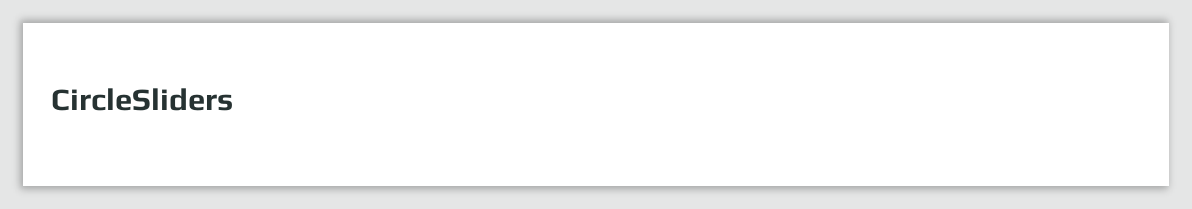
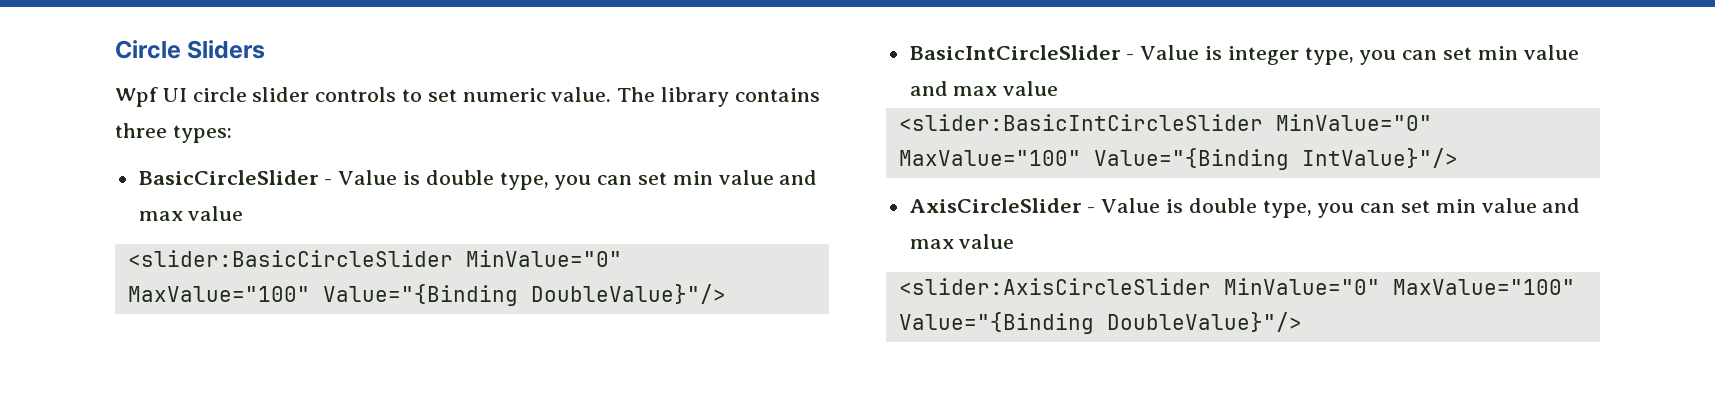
- CircleSliders
+ Circle Sliders
+ Wpf UI circle slider controls to set numeric value. The library contains three types:
+ BasicCircleSlider - Value is double type, you can set min value and max value
+ <slider:BasicCircleSlider MinValue="0" MaxValue="100" Value="{Binding DoubleValue}"/>
+ BasicIntCircleSlider - Value is integer type, you can set min value and max value
+ <slider:BasicIntCircleSlider MinValue="0" MaxValue="100" Value="{Binding IntValue}"/>
+ AxisCircleSlider - Value is double type, you can set min value and max value
+ <slider:AxisCircleSlider MinValue="0" MaxValue="100" Value="{Binding DoubleValue}"/>

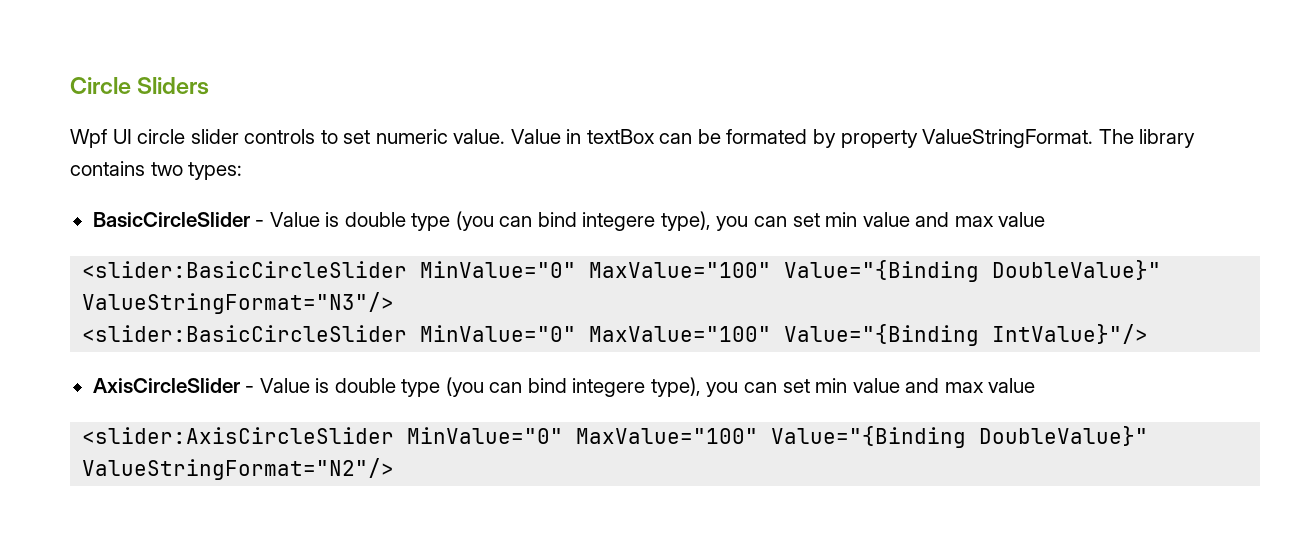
+ Value in textBox can be formated by property ValueStringFormat.
- The library contains three types:
+ The library contains two types:
- BasicCircleSlider - Value is double type, you can set min value and max value
+ BasicCircleSlider - Value is double type (you can bind integere type), you can set min value and max value
- <slider:BasicCircleSlider MinValue="0" MaxValue="100" Value="{Binding DoubleValue}"/>
- BasicIntCircleSlider - Value is integer type, you can set min value and max value
- <slider:BasicIntCircleSlider MinValue="0" MaxValue="100" Value="{Binding IntValue}"/>
+ <slider:BasicCircleSlider MinValue="0" MaxValue="100" Value="{Binding DoubleValue}" ValueStringFormat="N3"/>
+ <slider:BasicCircleSlider MinValue="0" MaxValue="100" Value="{Binding IntValue}"/>
- AxisCircleSlider - Value is double type, you can set min value and max value
+ AxisCircleSlider - Value is double type (you can bind integere type), you can set min value and max value
- <slider:AxisCircleSlider MinValue="0" MaxValue="100" Value="{Binding DoubleValue}"/>
+ <slider:AxisCircleSlider MinValue="0" MaxValue="100" Value="{Binding DoubleValue}" ValueStringFormat="N2"/>

